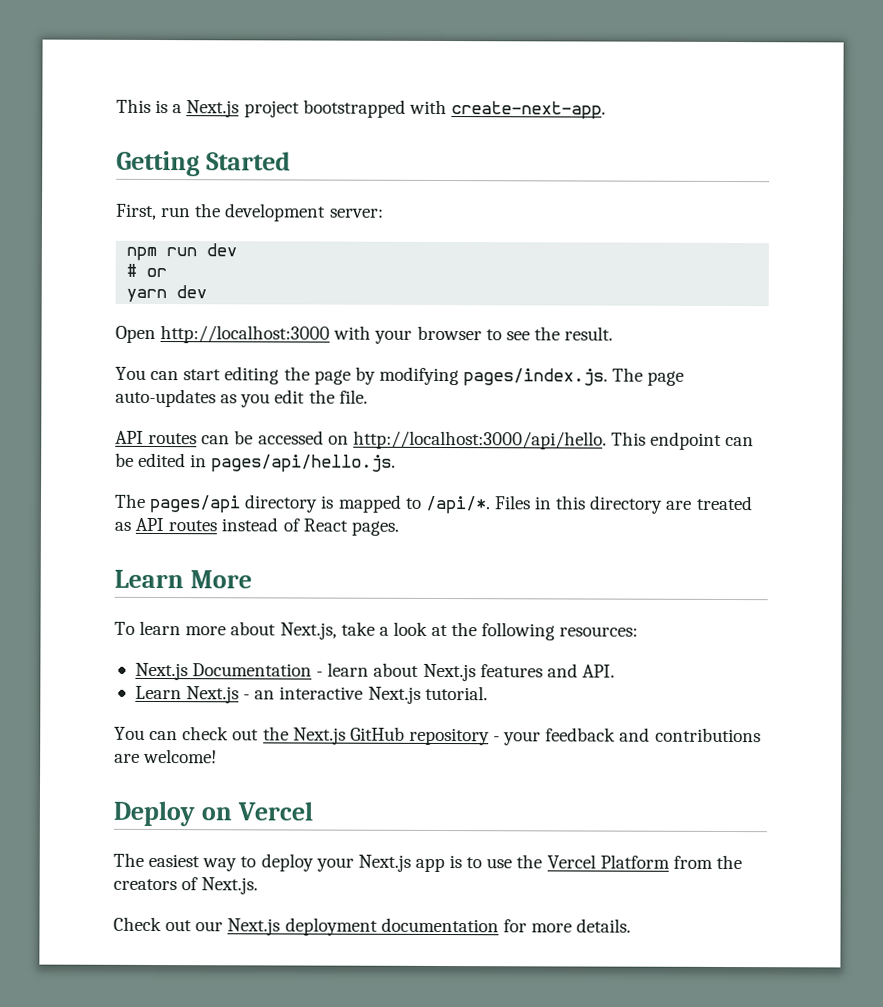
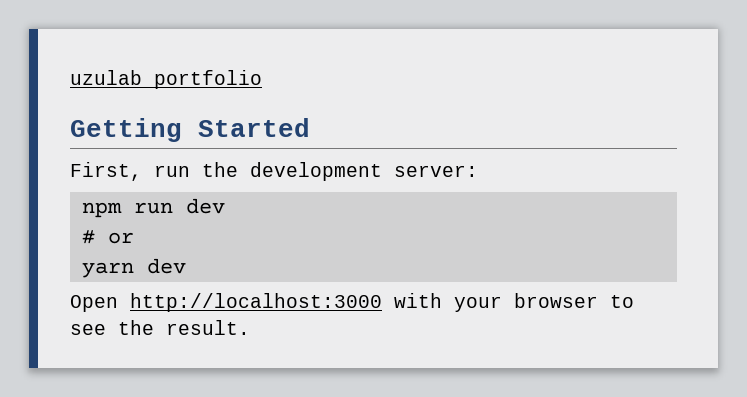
- This is a Next.js project bootstrapped with create-next-app.
+ uzulab portfolio
- You can start editing the page by modifying pages/index.js. The page auto-updates as you edit the file.
- API routes can be accessed on http://localhost:3000/api/hello. This endpoint can be edited in pages/api/hello.js.
- The pages/api directory is mapped to /api/*. Files in this directory are treated as API routes instead of React pages.
- Learn More
- To learn more about Next.js, take a look at the following resources:
- Next.js Documentation - learn about Next.js features and API.
- Learn Next.js - an interactive Next.js tutorial.
- You can check out the Next.js GitHub repository - your feedback and contributions are welcome!
- Deploy on Vercel
- The easiest way to deploy your Next.js app is to use the Vercel Platform from the creators of Next.js.
- Check out our Next.js deployment documentation for more details.

